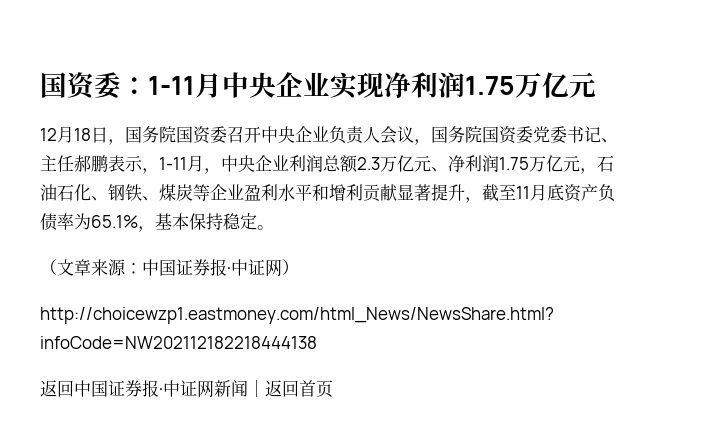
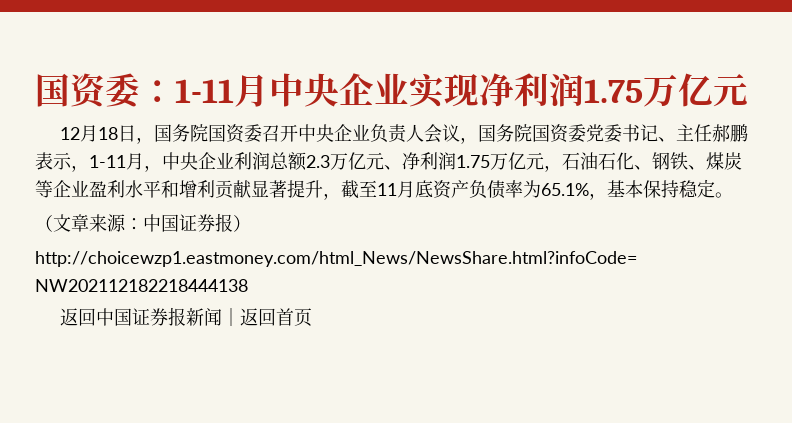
- （文章来源：中国证券报·中证网）
+ （文章来源：中国证券报）
- 返回中国证券报·中证网新闻｜返回首页
+ 返回中国证券报新闻｜返回首页

